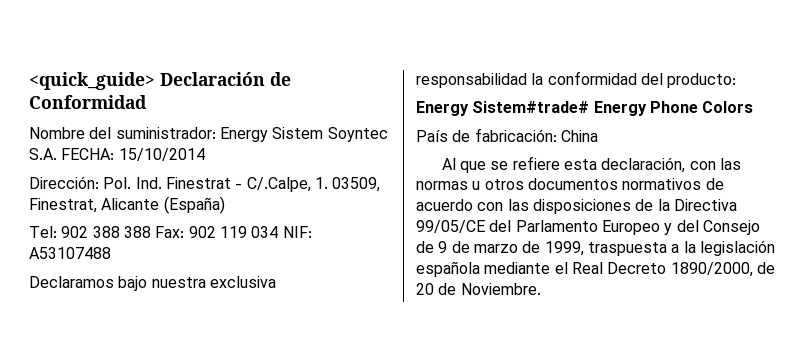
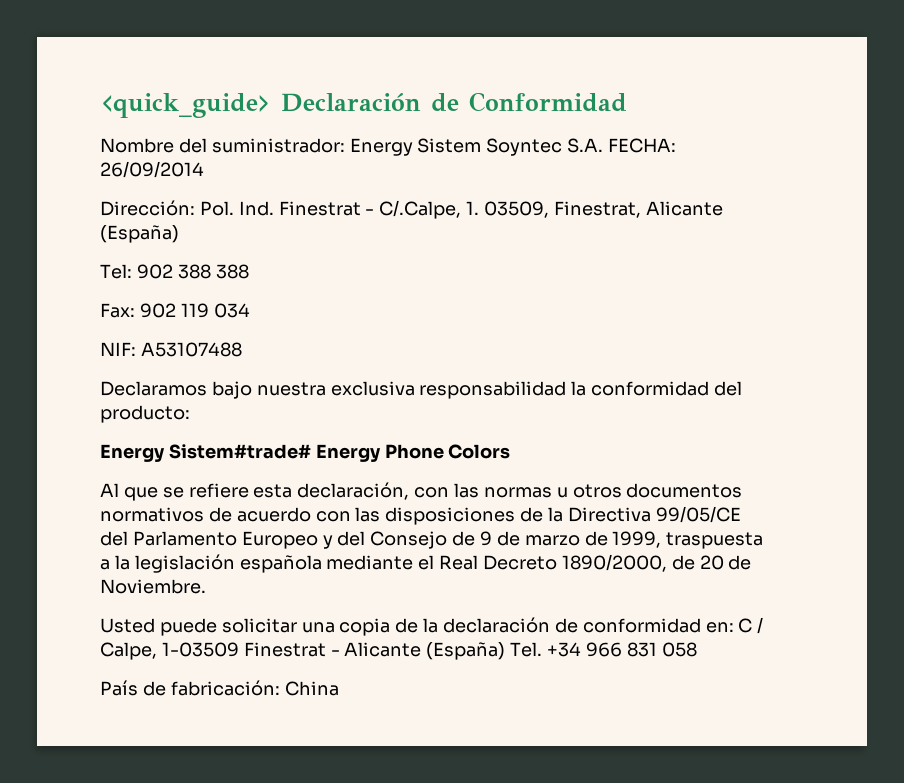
- Nombre del suministrador: Energy Sistem Soyntec S.A. FECHA: 15/10/2014
+ Nombre del suministrador: Energy Sistem Soyntec S.A. FECHA: 26/09/2014
- Tel: 902 388 388 Fax: 902 119 034 NIF: A53107488
+ Tel: 902 388 388
+ Fax: 902 119 034
+ NIF: A53107488
- País de fabricación: China
+ Usted puede solicitar una copia de la declaración de conformidad en: C / Calpe, 1-03509 Finestrat - Alicante (España) Tel. +34 966 831 058
+ País de fabricación: China

